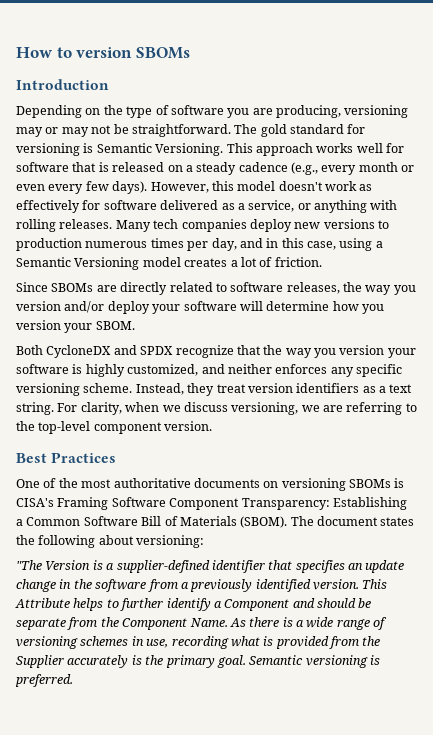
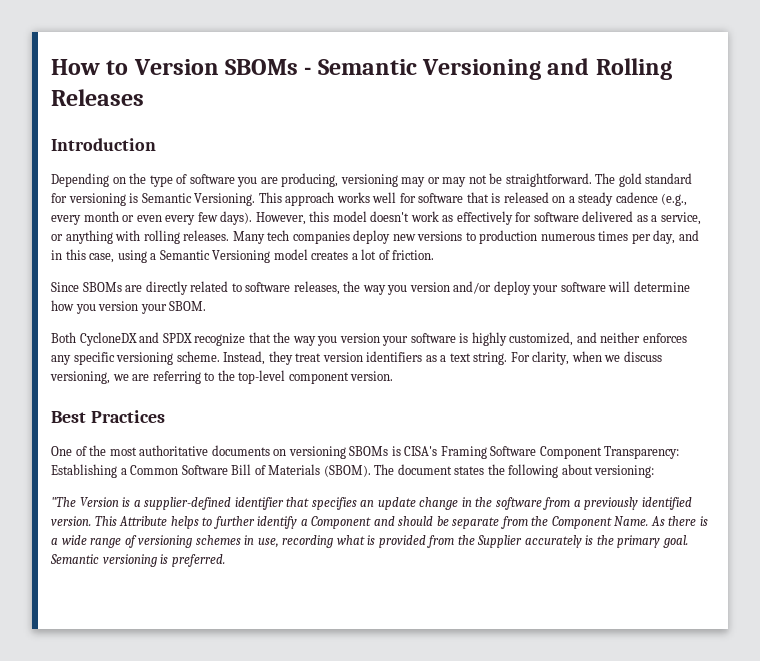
- How to version SBOMs
+ How to Version SBOMs - Semantic Versioning and Rolling Releases

